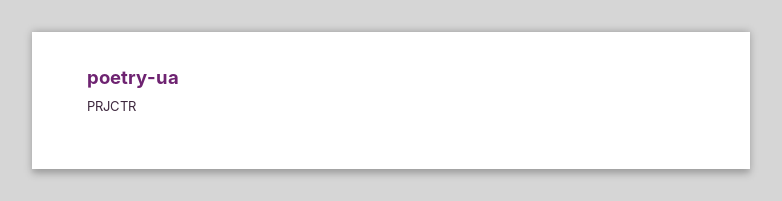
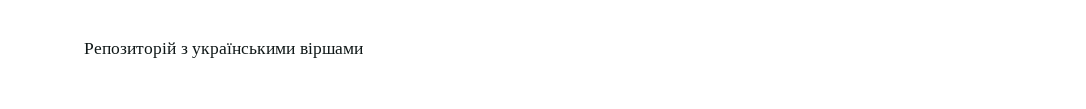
- poetry-ua
- PRJCTR
+ Репозиторій з українськими віршами

